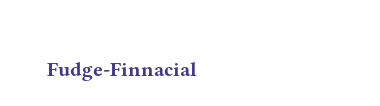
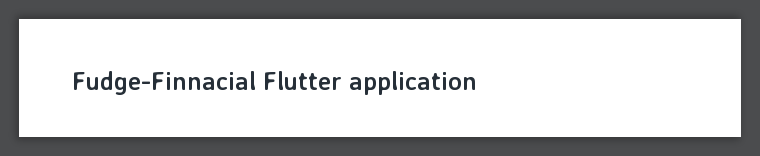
- Fudge-Finnacial
+ Fudge-Finnacial Flutter application

